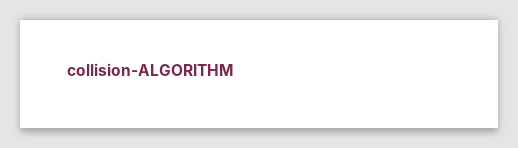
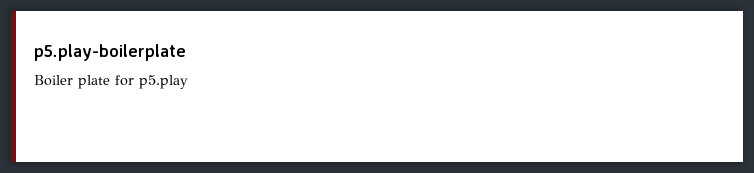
- collision-ALGORITHM
+ p5.play-boilerplate
+ Boiler plate for p5.play

